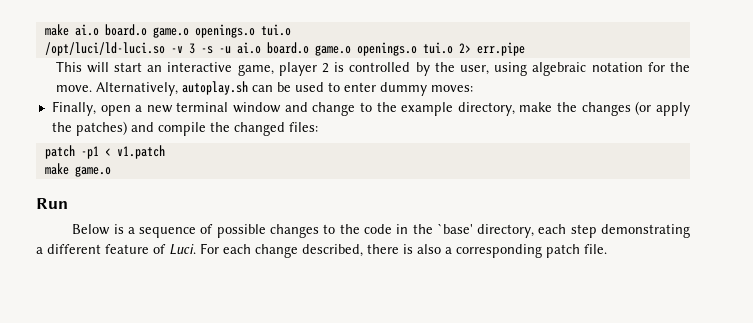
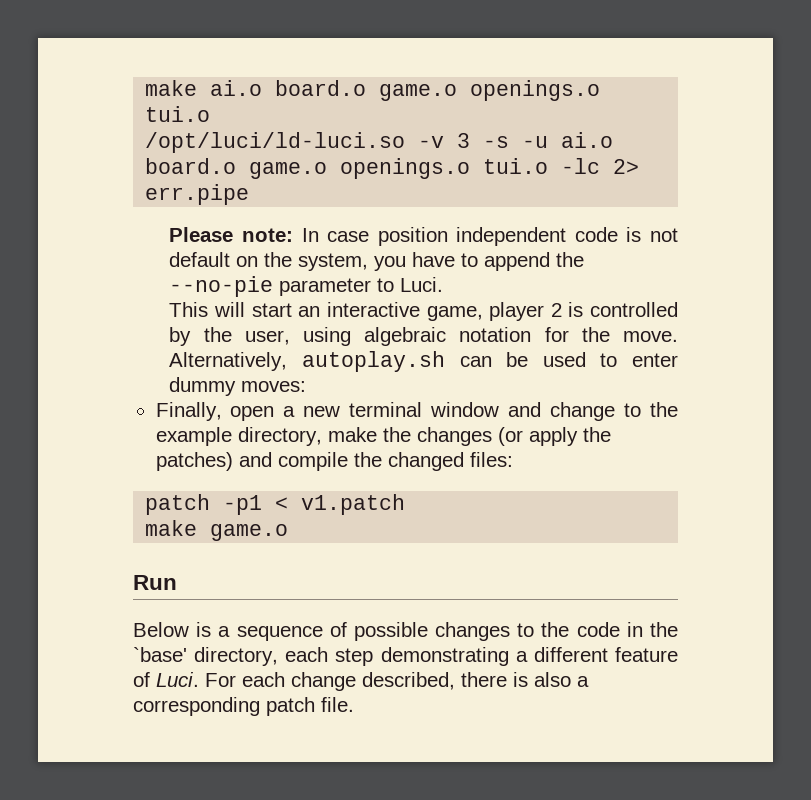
- /opt/luci/ld-luci.so -v 3 -s -u ai.o board.o game.o openings.o tui.o 2> err.pipe
+ /opt/luci/ld-luci.so -v 3 -s -u ai.o board.o game.o openings.o tui.o -lc 2> err.pipe
+ Please note: In case position independent code is not default on the system, you have to append the --no-pie parameter to Luci.

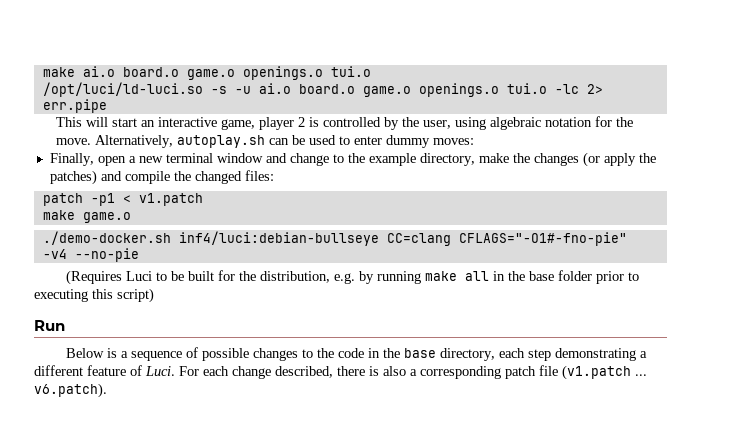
- /opt/luci/ld-luci.so -v 3 -s -u ai.o board.o game.o openings.o tui.o -lc 2> err.pipe
+ /opt/luci/ld-luci.so -s -u ai.o board.o game.o openings.o tui.o -lc 2> err.pipe
- Please note: In case position independent code is not default on the system, you have to append the --no-pie parameter to Luci.
+ ./demo-docker.sh inf4/luci:debian-bullseye CC=clang CFLAGS="-O1#-fno-pie" -v4 --no-pie
+ (Requires Luci to be built for the distribution, e.g. by running make all in the base folder prior to executing this script)
- Below is a sequence of possible changes to the code in the `base' directory, each step demonstrating a different feature of Luci.
+ Below is a sequence of possible changes to the code in the base directory, each step demonstrating a different feature of Luci.
- For each change described, there is also a corresponding patch file.
+ For each change described, there is also a corresponding patch file (v1.patch ... v6.patch).

